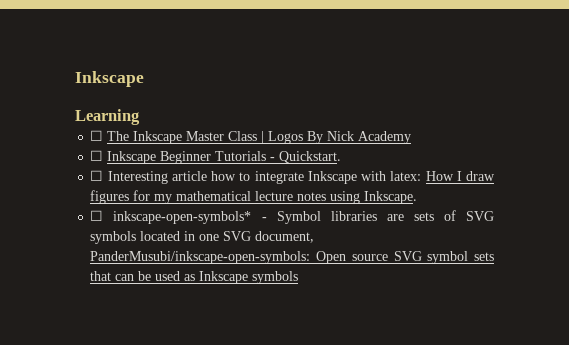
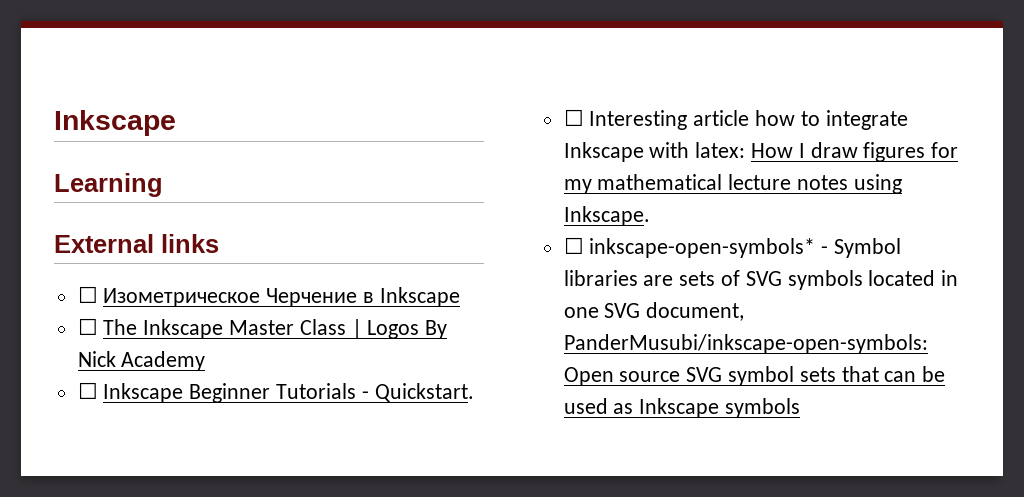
+ External links
+ ☐ Изометрическое Черчение в Inkscape

